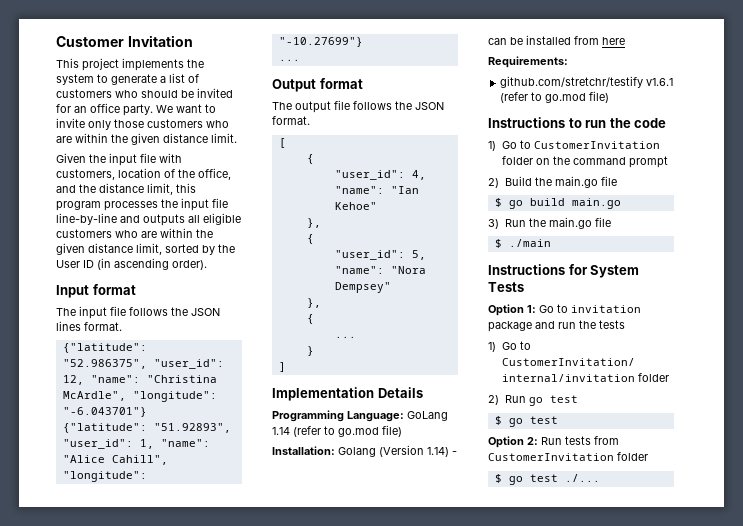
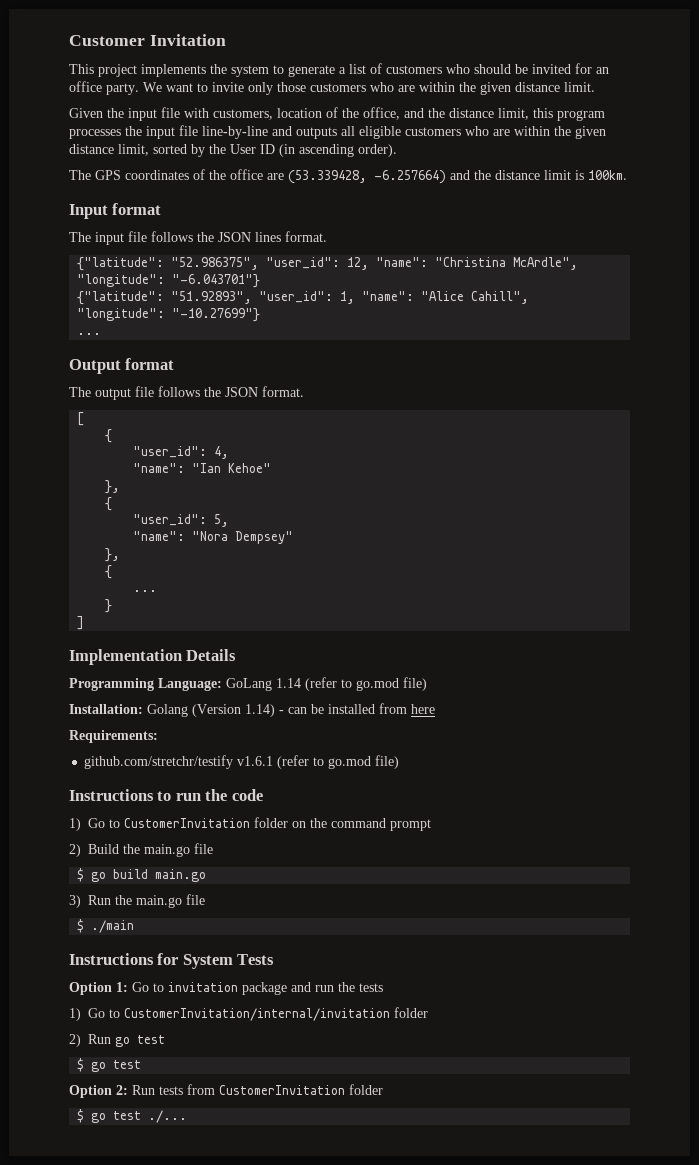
+ The GPS coordinates of the office are (53.339428, -6.257664) and the distance limit is 100km.

